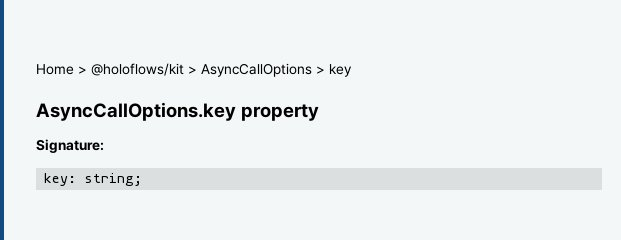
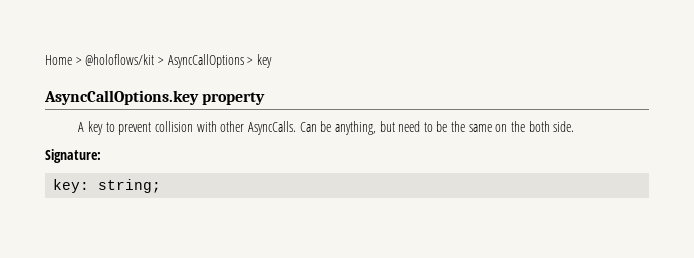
+ A key to prevent collision with other AsyncCalls. Can be anything, but need to be the same on the both side.

